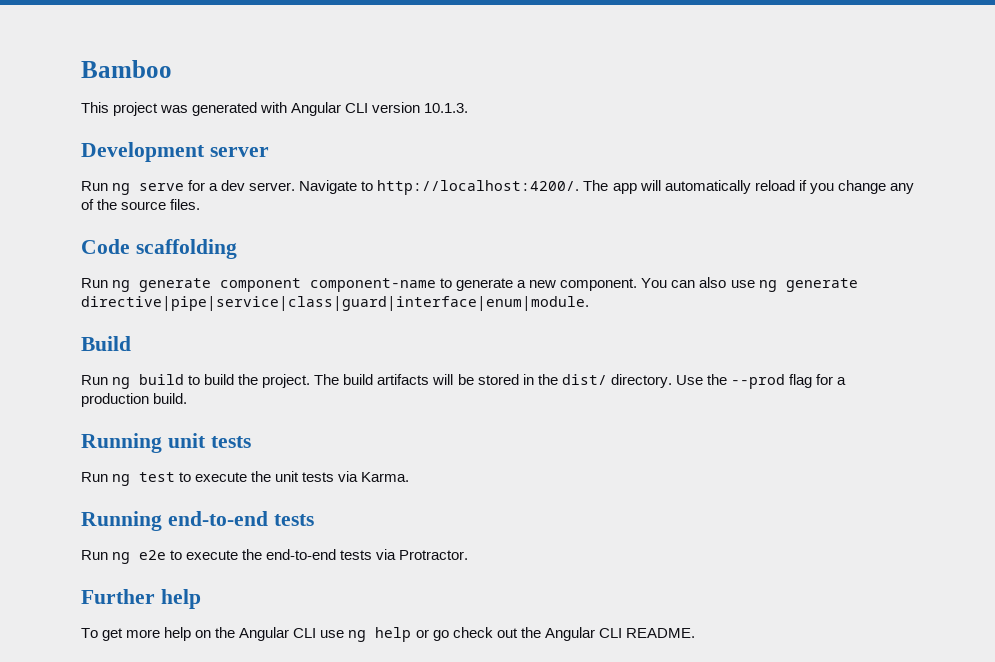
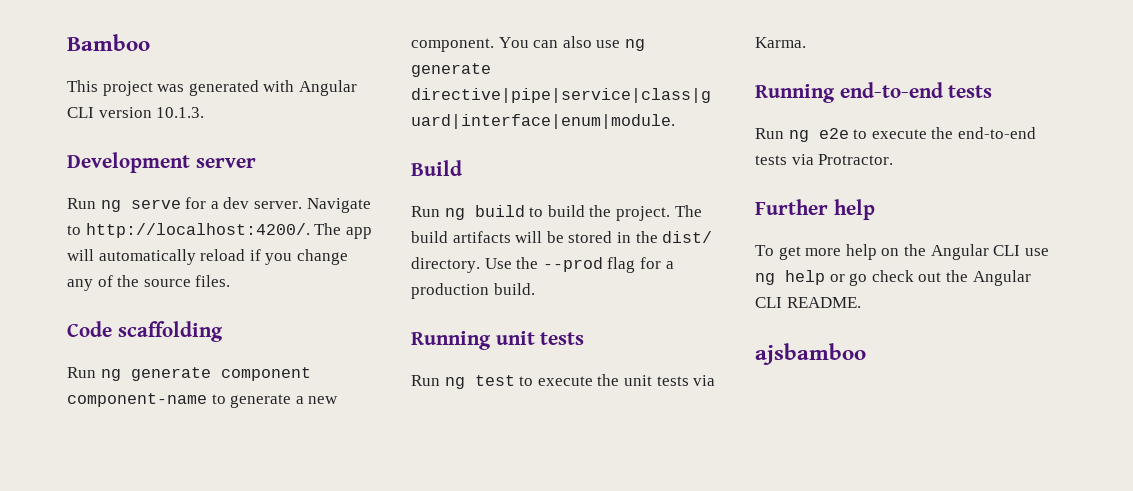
+ ajsbamboo

